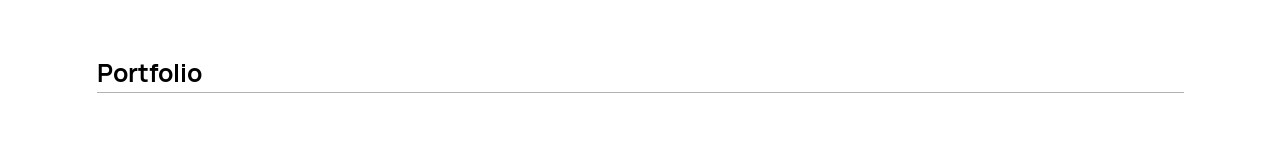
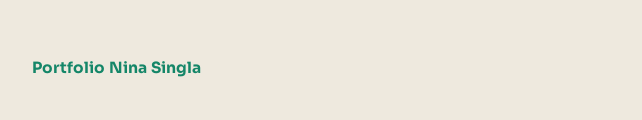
- Portfolio
+ Portfolio Nina Singla

